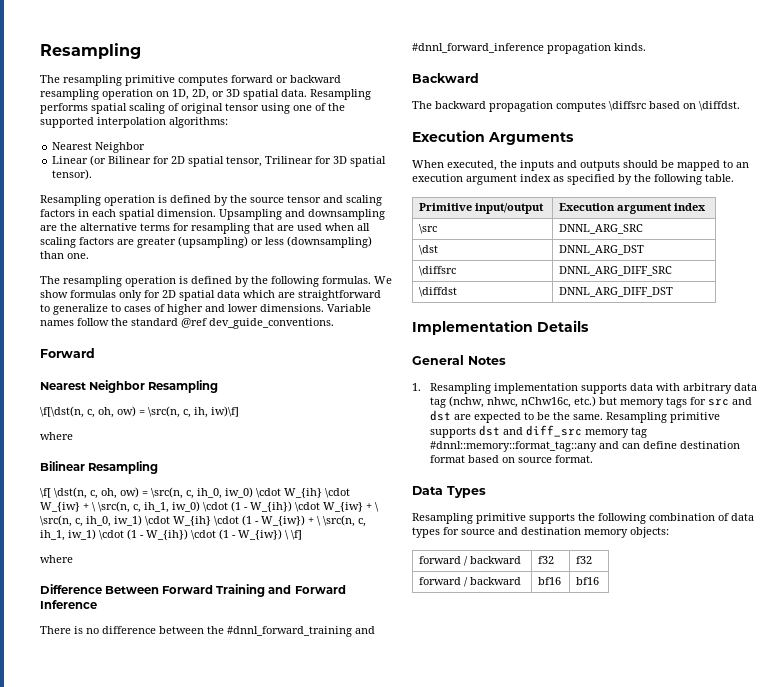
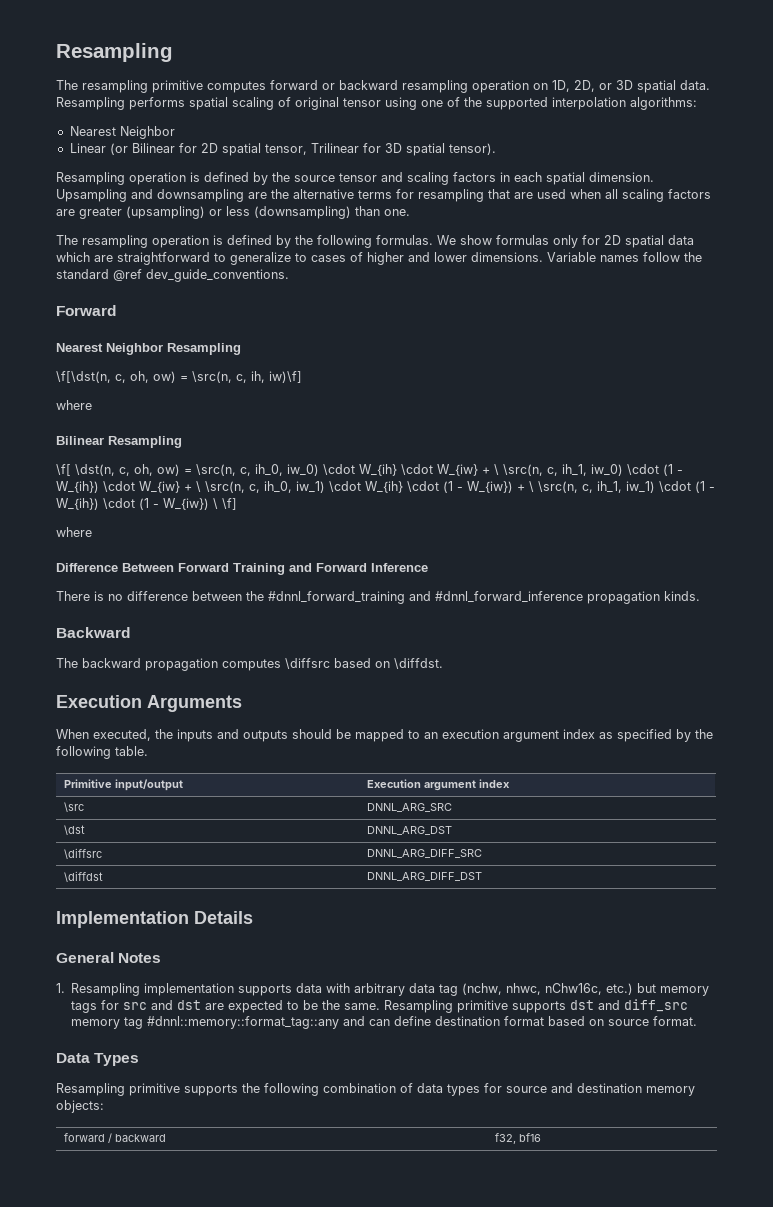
- forward / backward | f32 | f32
- forward / backward | bf16 | bf16
+ forward / backward | f32, bf16

